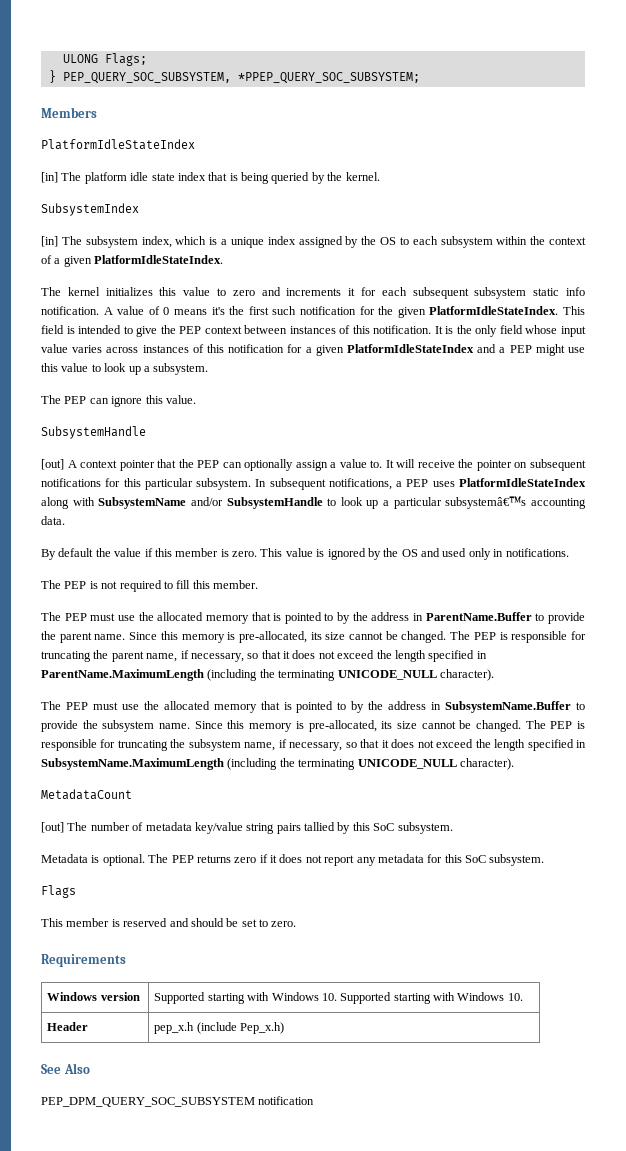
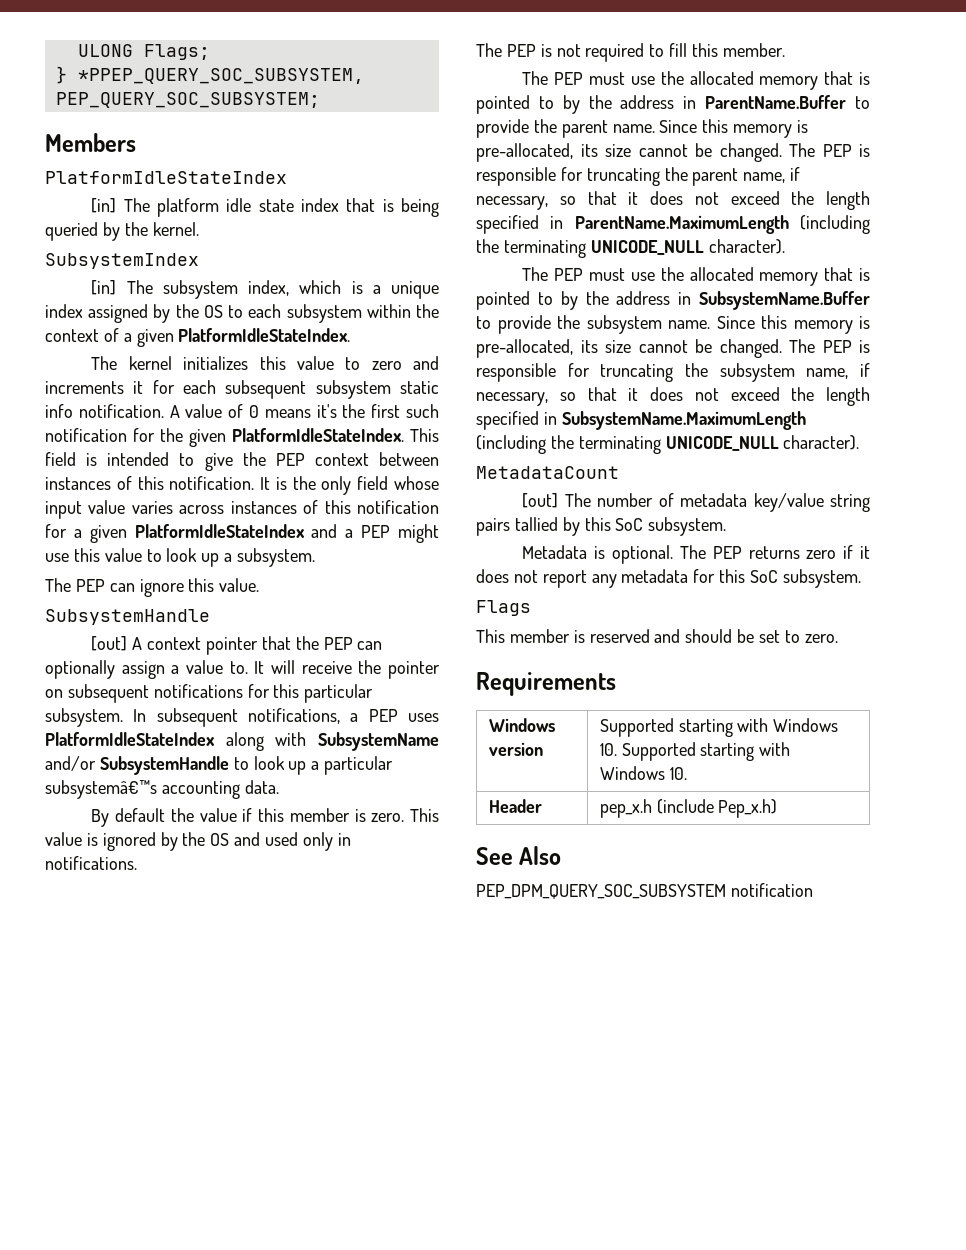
- } PEP_QUERY_SOC_SUBSYSTEM, *PPEP_QUERY_SOC_SUBSYSTEM;
+ } *PPEP_QUERY_SOC_SUBSYSTEM, PEP_QUERY_SOC_SUBSYSTEM;

